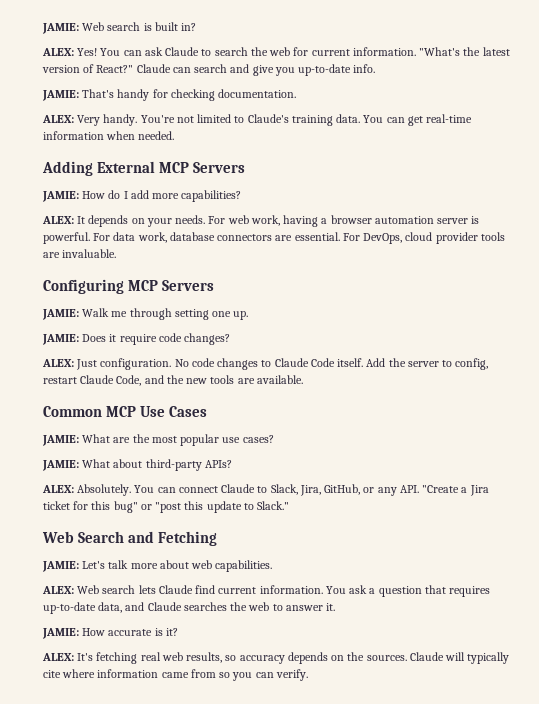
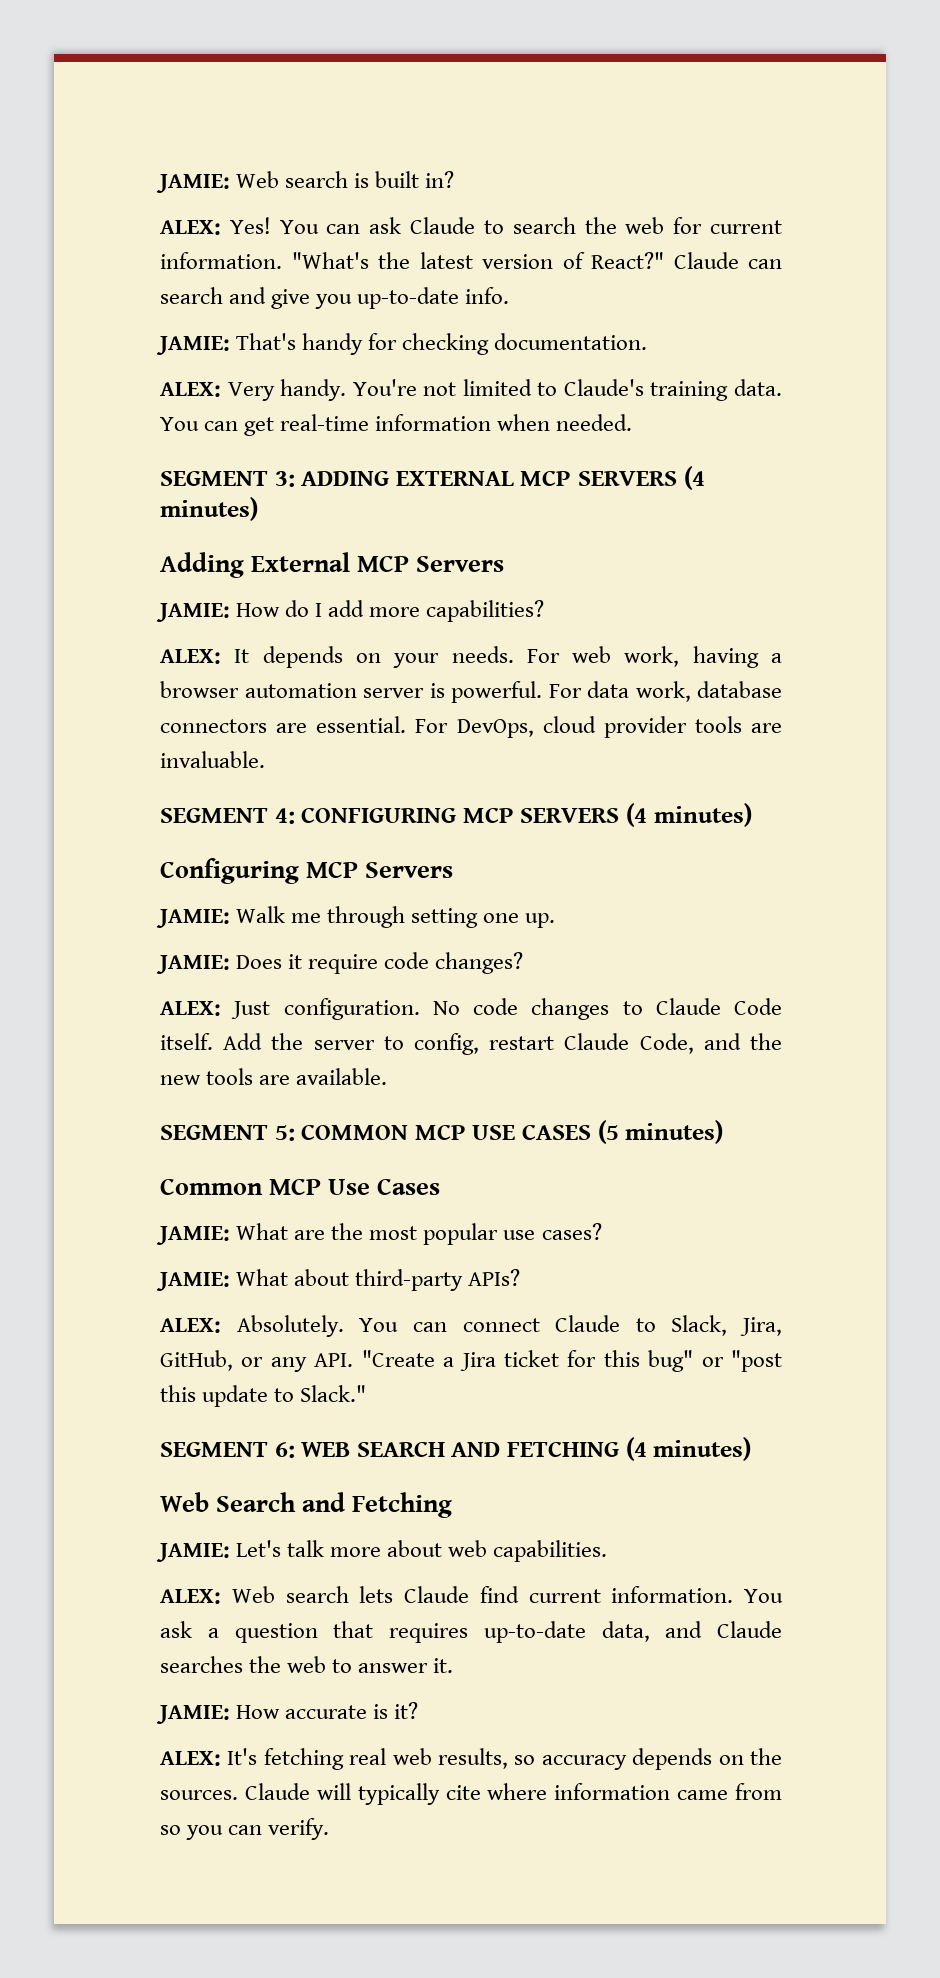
+ SEGMENT 3: ADDING EXTERNAL MCP SERVERS (4 minutes)
+ SEGMENT 4: CONFIGURING MCP SERVERS (4 minutes)
+ SEGMENT 5: COMMON MCP USE CASES (5 minutes)
+ SEGMENT 6: WEB SEARCH AND FETCHING (4 minutes)

